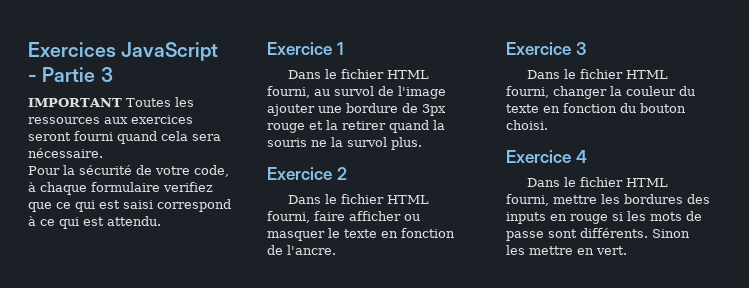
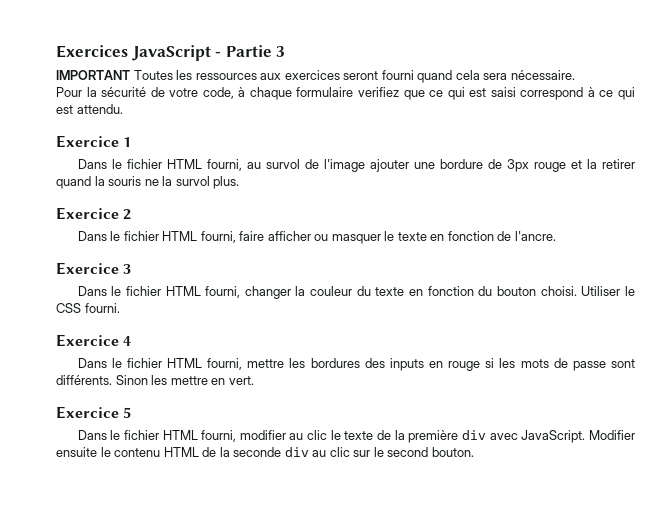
+ Utiliser le CSS fourni.
+ Exercice 5
+ Dans le fichier HTML fourni, modifier au clic le texte de la première div avec JavaScript. Modifier ensuite le contenu HTML de la seconde div au clic sur le second bouton.

